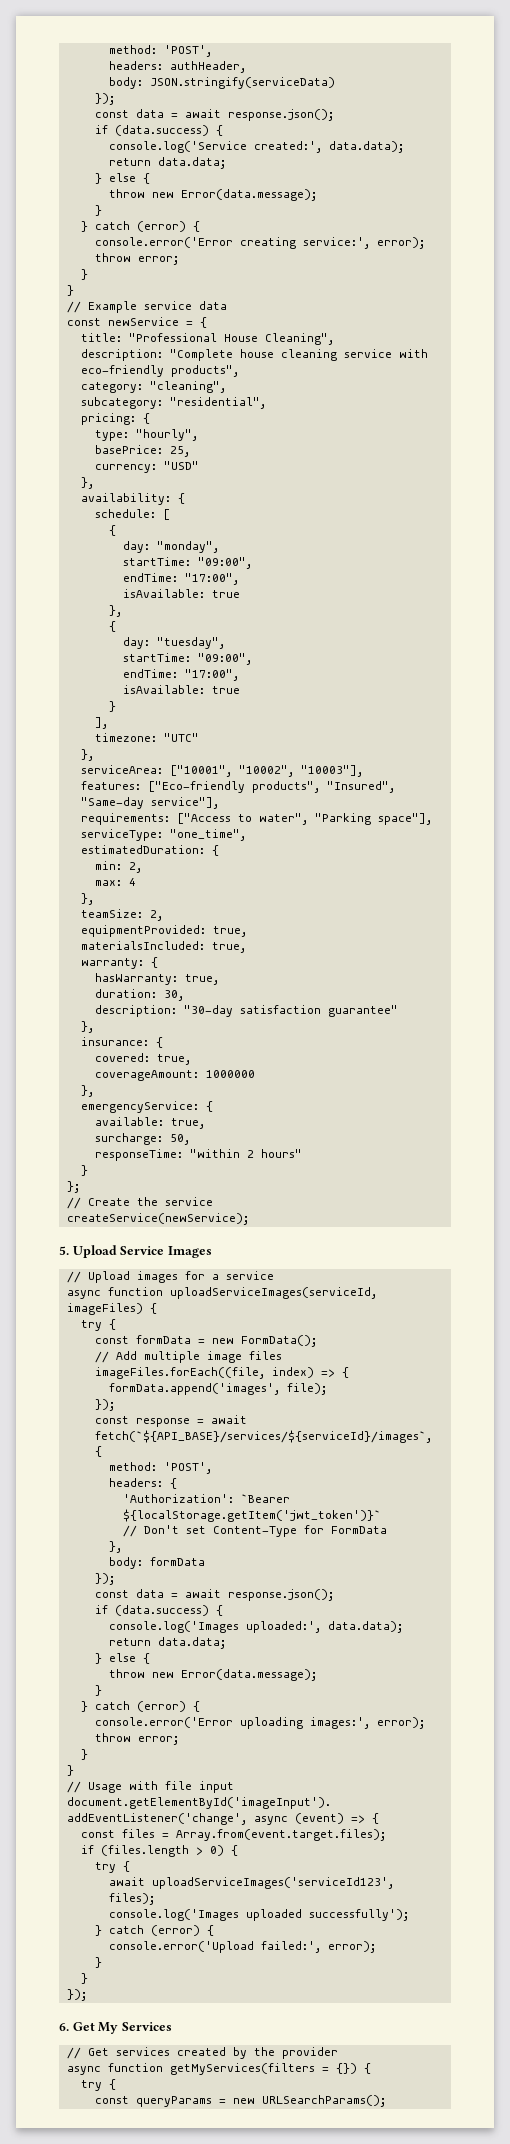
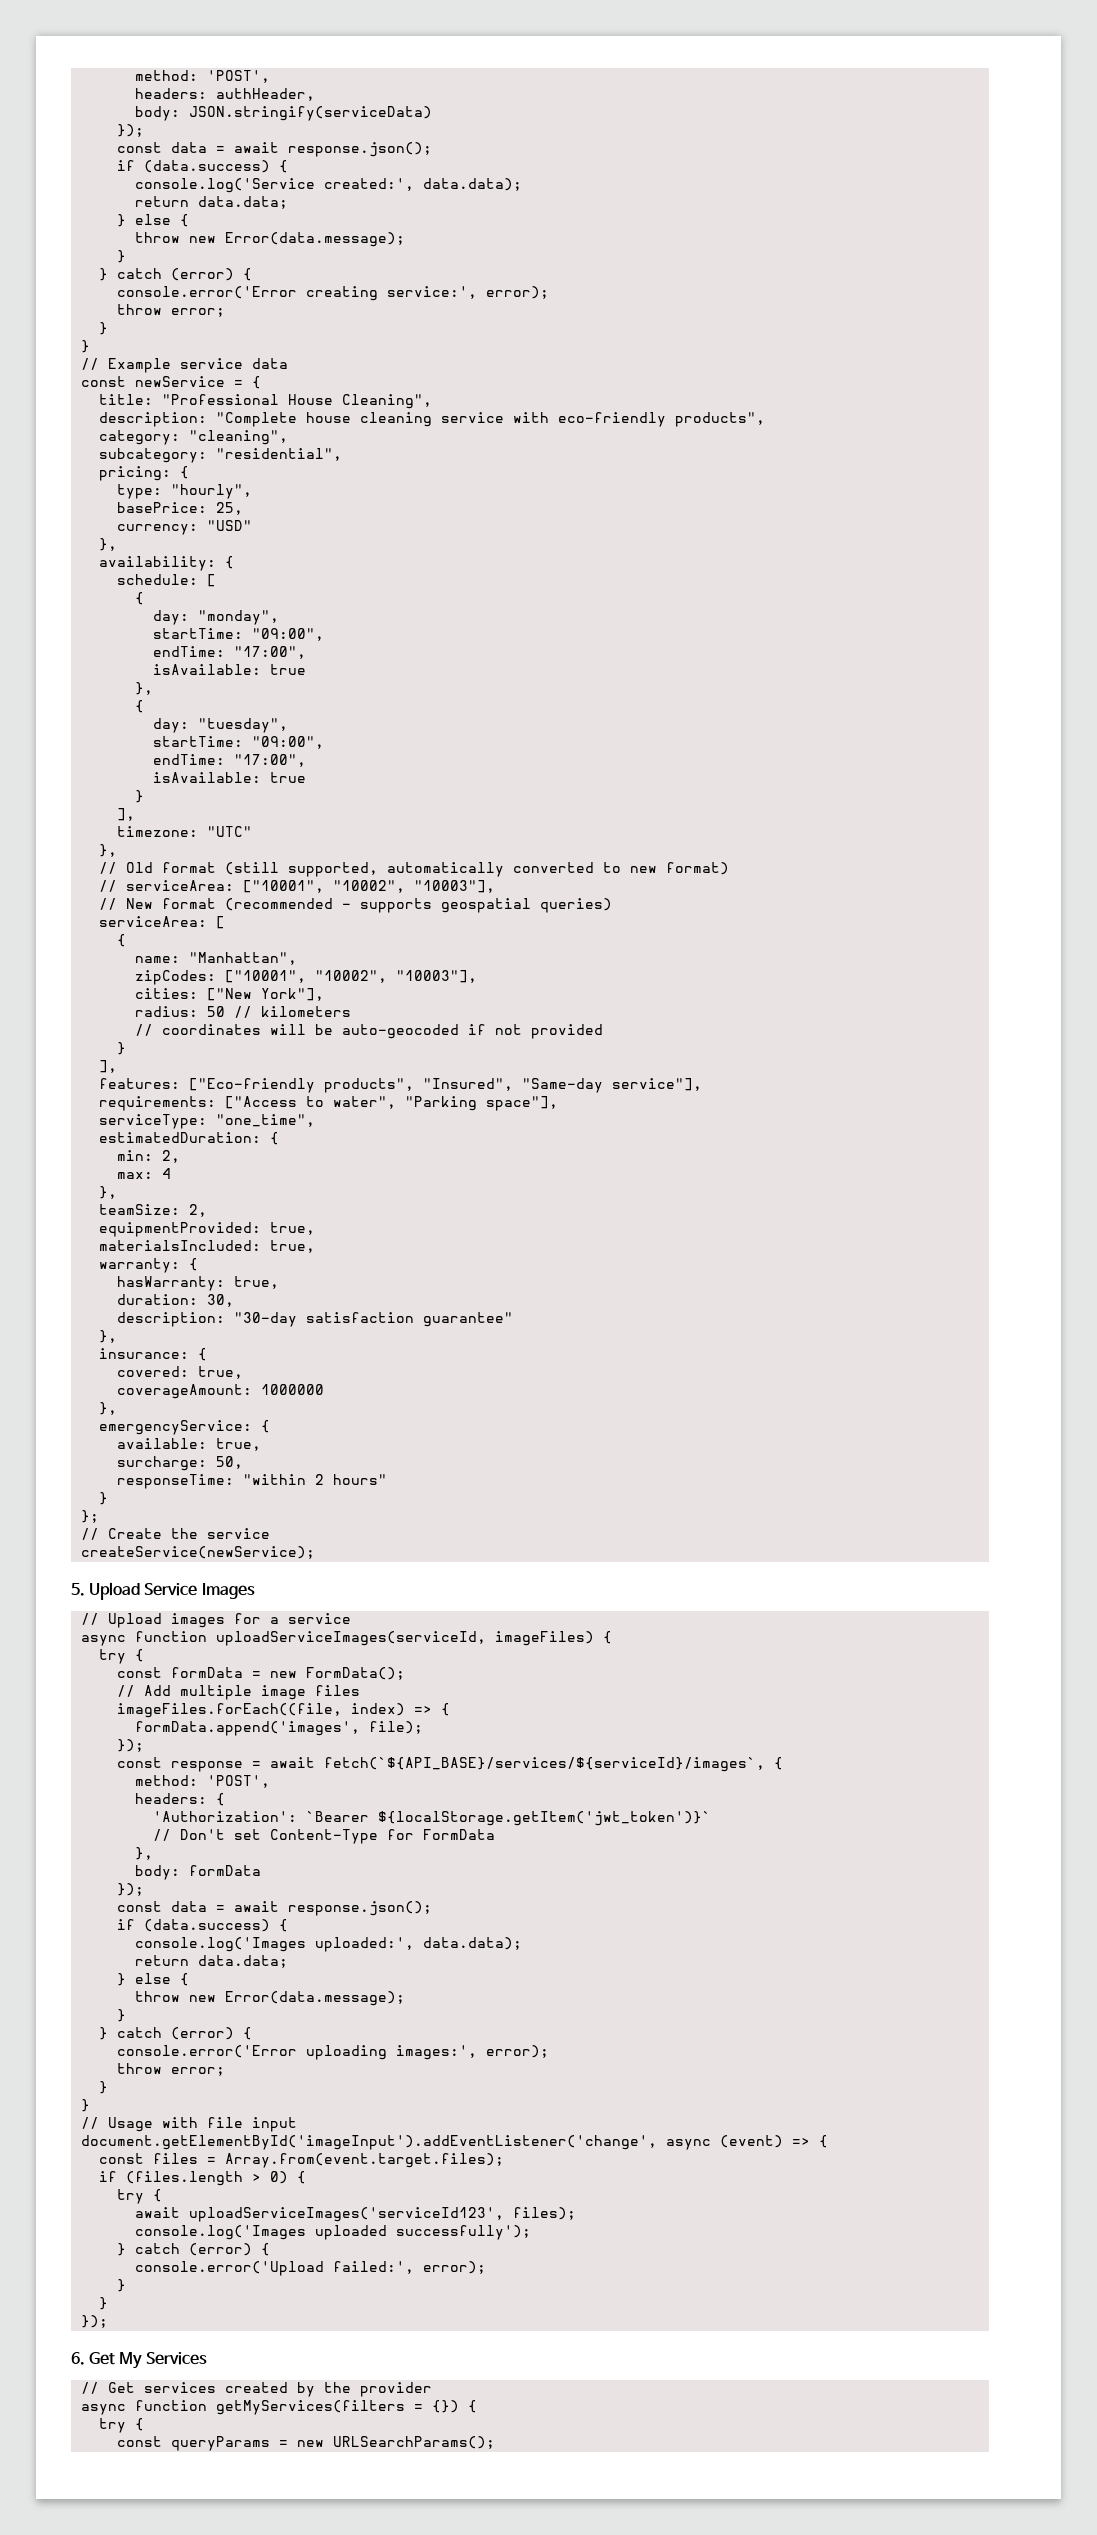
- serviceArea: ["10001", "10002", "10003"],
+ // Old format (still supported, automatically converted to new format)
+ // serviceArea: ["10001", "10002", "10003"],
+ // New format (recommended - supports geospatial queries)
+ serviceArea: [
+ {
+ name: "Manhattan",
+ zipCodes: ["10001", "10002", "10003"],
+ cities: ["New York"],
+ radius: 50 // kilometers
+ // coordinates will be auto-geocoded if not provided
+ }
+ ],

